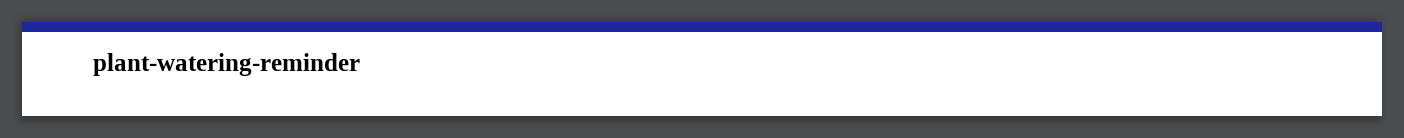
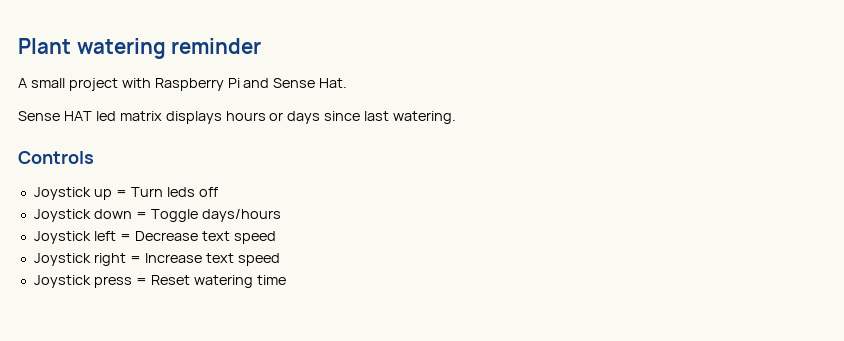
- plant-watering-reminder
+ Plant watering reminder
+ A small project with Raspberry Pi and Sense Hat.
+ Sense HAT led matrix displays hours or days since last watering.
+ Controls
+ Joystick up = Turn leds off
+ Joystick down = Toggle days/hours
+ Joystick left = Decrease text speed
+ Joystick right = Increase text speed
+ Joystick press = Reset watering time

